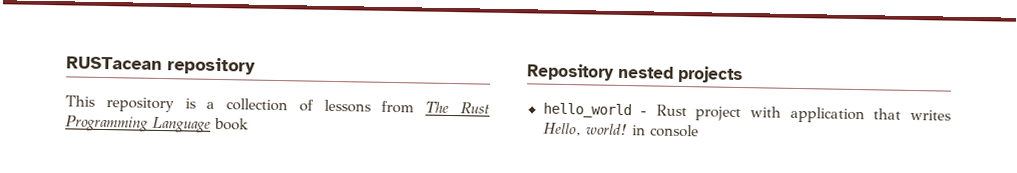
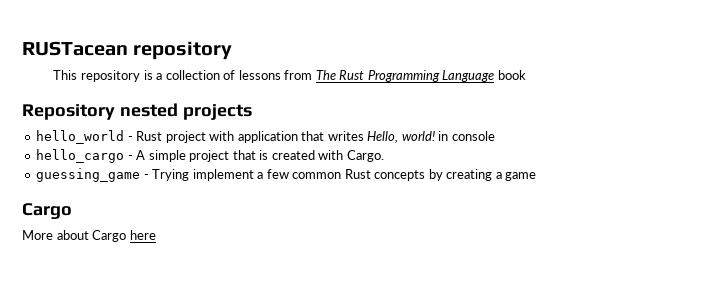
+ hello_cargo - A simple project that is created with Cargo.
+ guessing_game - Trying implement a few common Rust concepts by creating a game
+ Cargo
+ More about Cargo here

